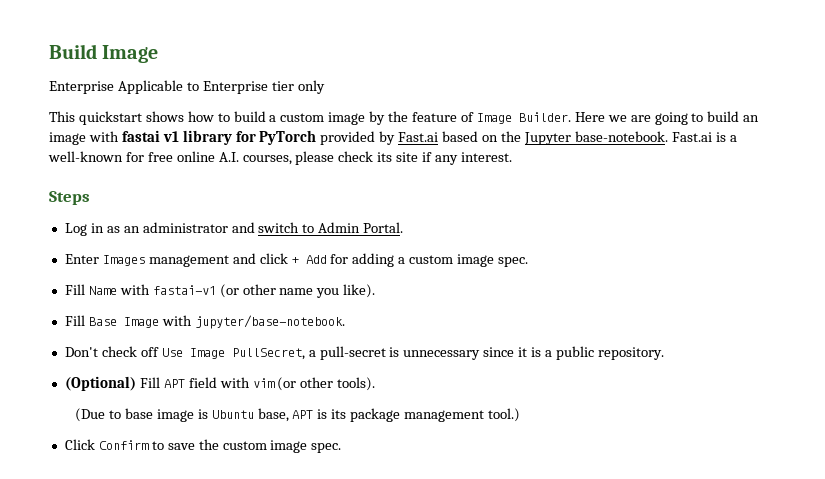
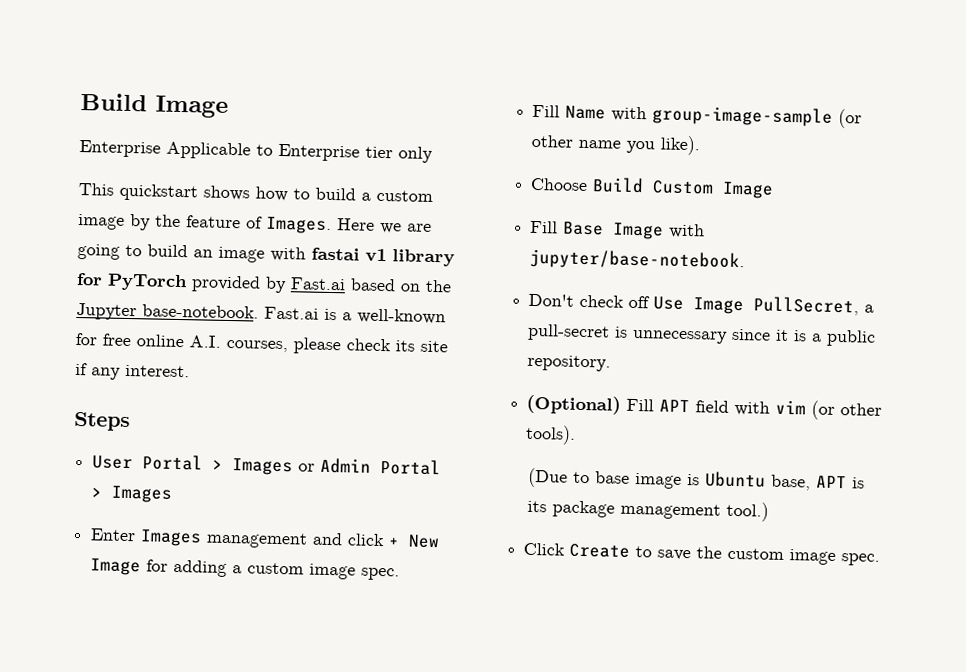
- This quickstart shows how to build a custom image by the feature of Image Builder.
+ This quickstart shows how to build a custom image by the feature of Images.
- Log in as an administrator and switch to Admin Portal.
+ User Portal > Images or Admin Portal > Images
- Enter Images management and click + Add for adding a custom image spec.
+ Enter Images management and click + New Image for adding a custom image spec.
- Fill Name with fastai-v1 (or other name you like).
+ Fill Name with group-image-sample (or other name you like).
+ Choose Build Custom Image
- Click Confirm to save the custom image spec.
+ Click Create to save the custom image spec.

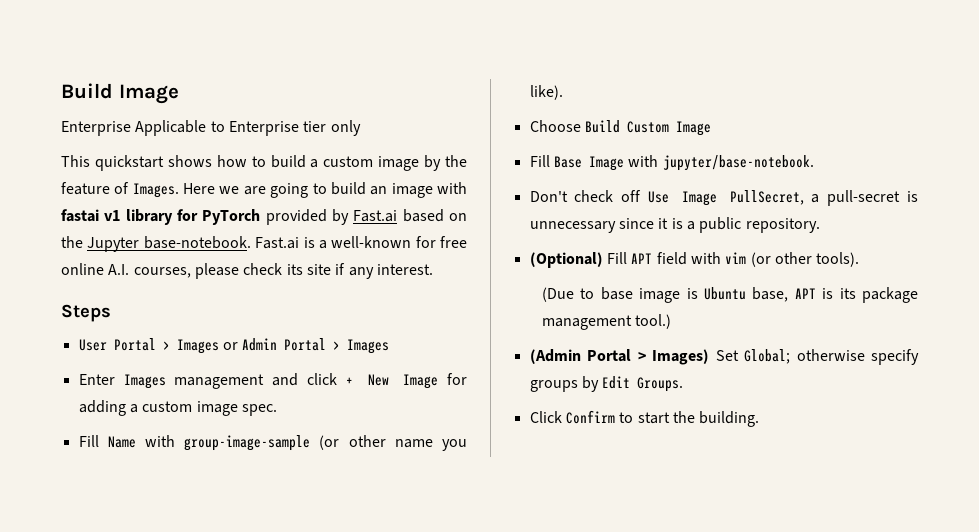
- Click Create to save the custom image spec.
+ (Admin Portal > Images) Set Global; otherwise specify groups by Edit Groups.
+ Click Confirm to start the building.

